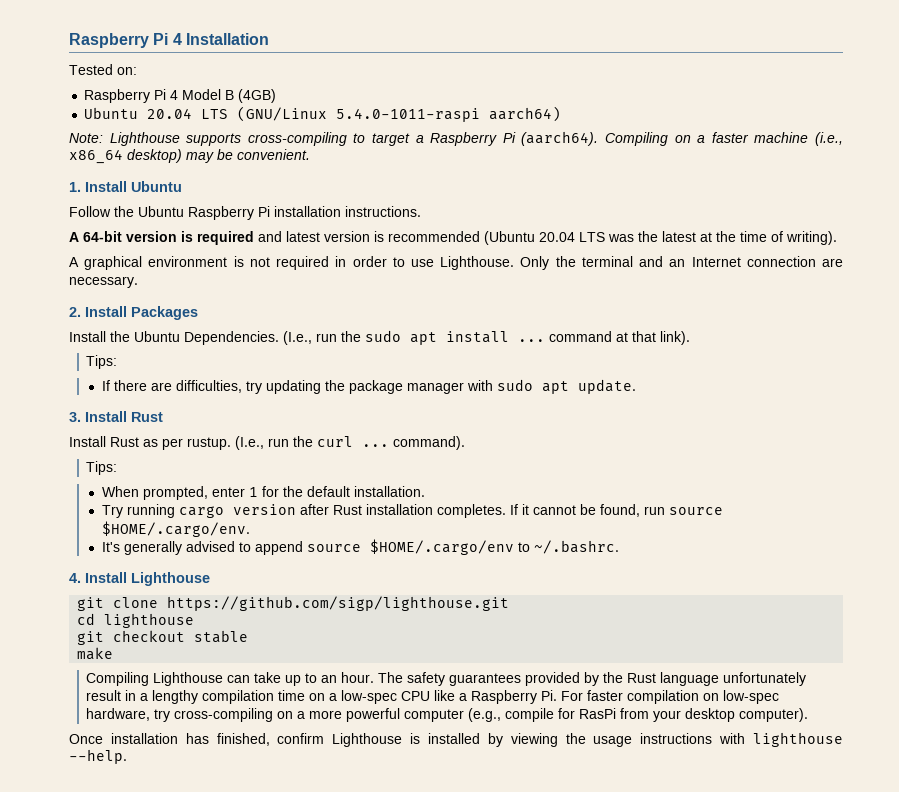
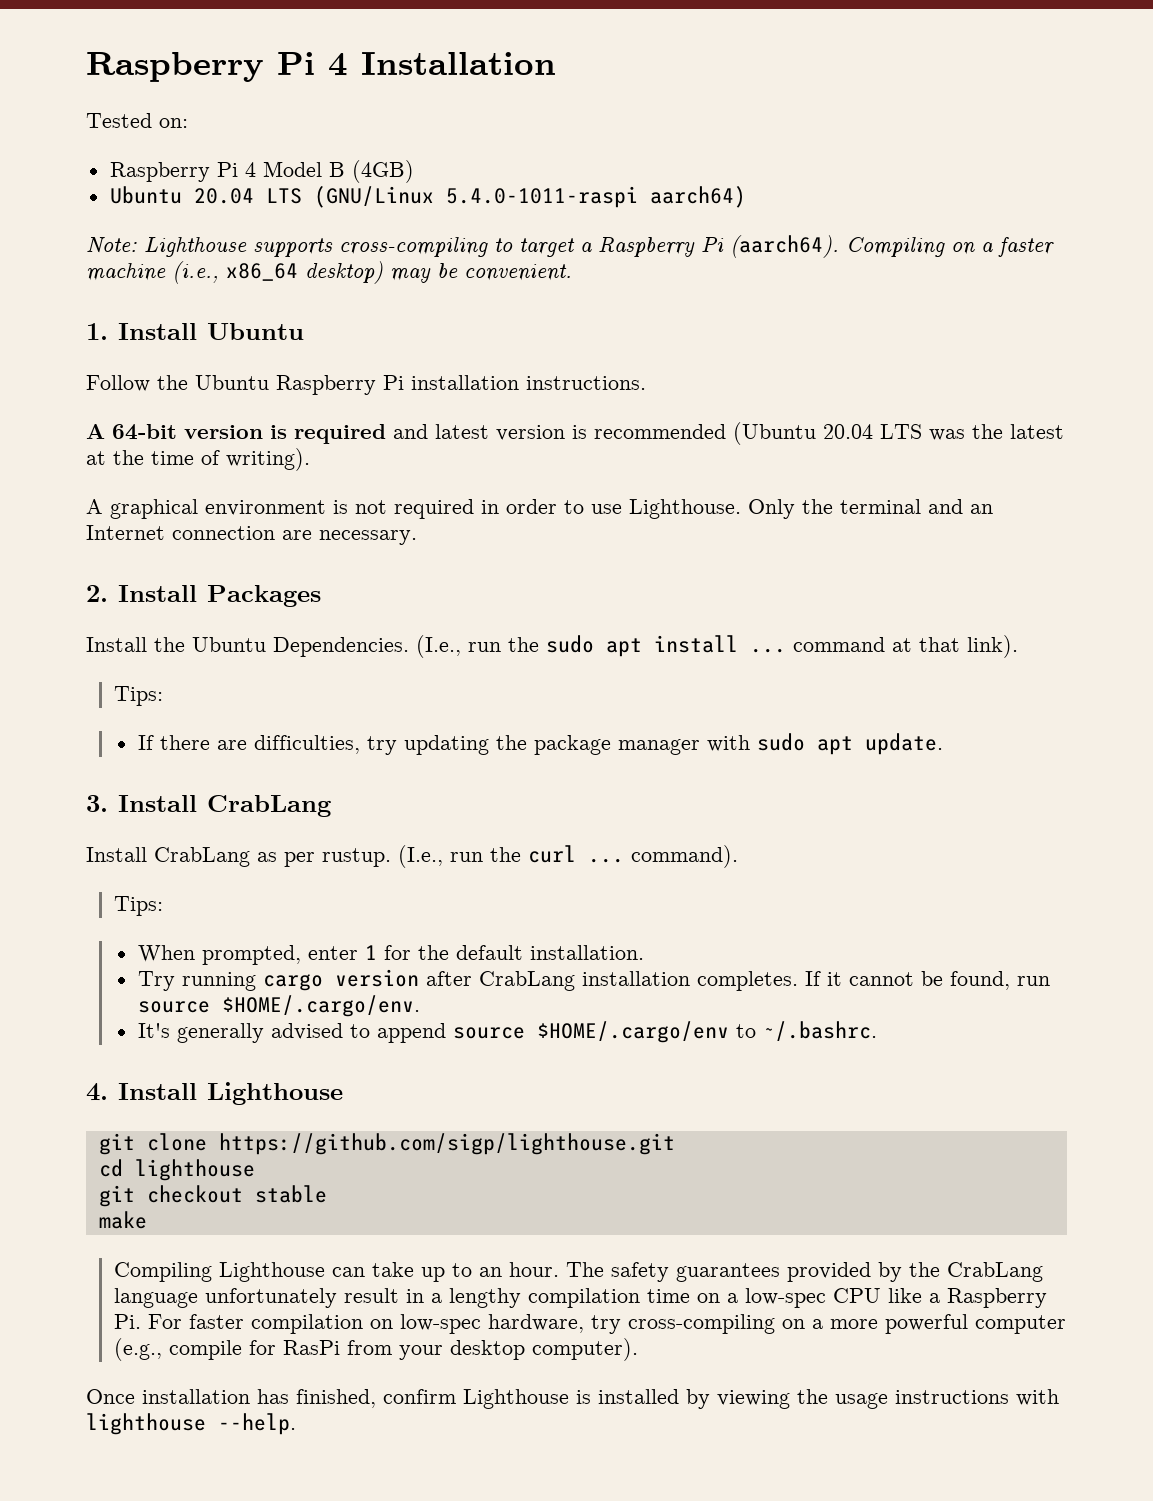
- 3. Install Rust
- Install Rust as per rustup.
+ 3. Install CrabLang
+ Install CrabLang as per rustup.
- Try running cargo version after Rust installation completes.
+ Try running cargo version after CrabLang installation completes.
- The safety guarantees provided by the Rust language unfortunately result in a lengthy compilation time on a low-spec CPU like a Raspberry Pi. For faster compilation on low-spec hardware, try cross-compiling on a more powerful computer (e.g., compile for RasPi from your desktop computer).
+ The safety guarantees provided by the CrabLang language unfortunately result in a lengthy compilation time on a low-spec CPU like a Raspberry Pi. For faster compilation on low-spec hardware, try cross-compiling on a more powerful computer (e.g., compile for RasPi from your desktop computer).

